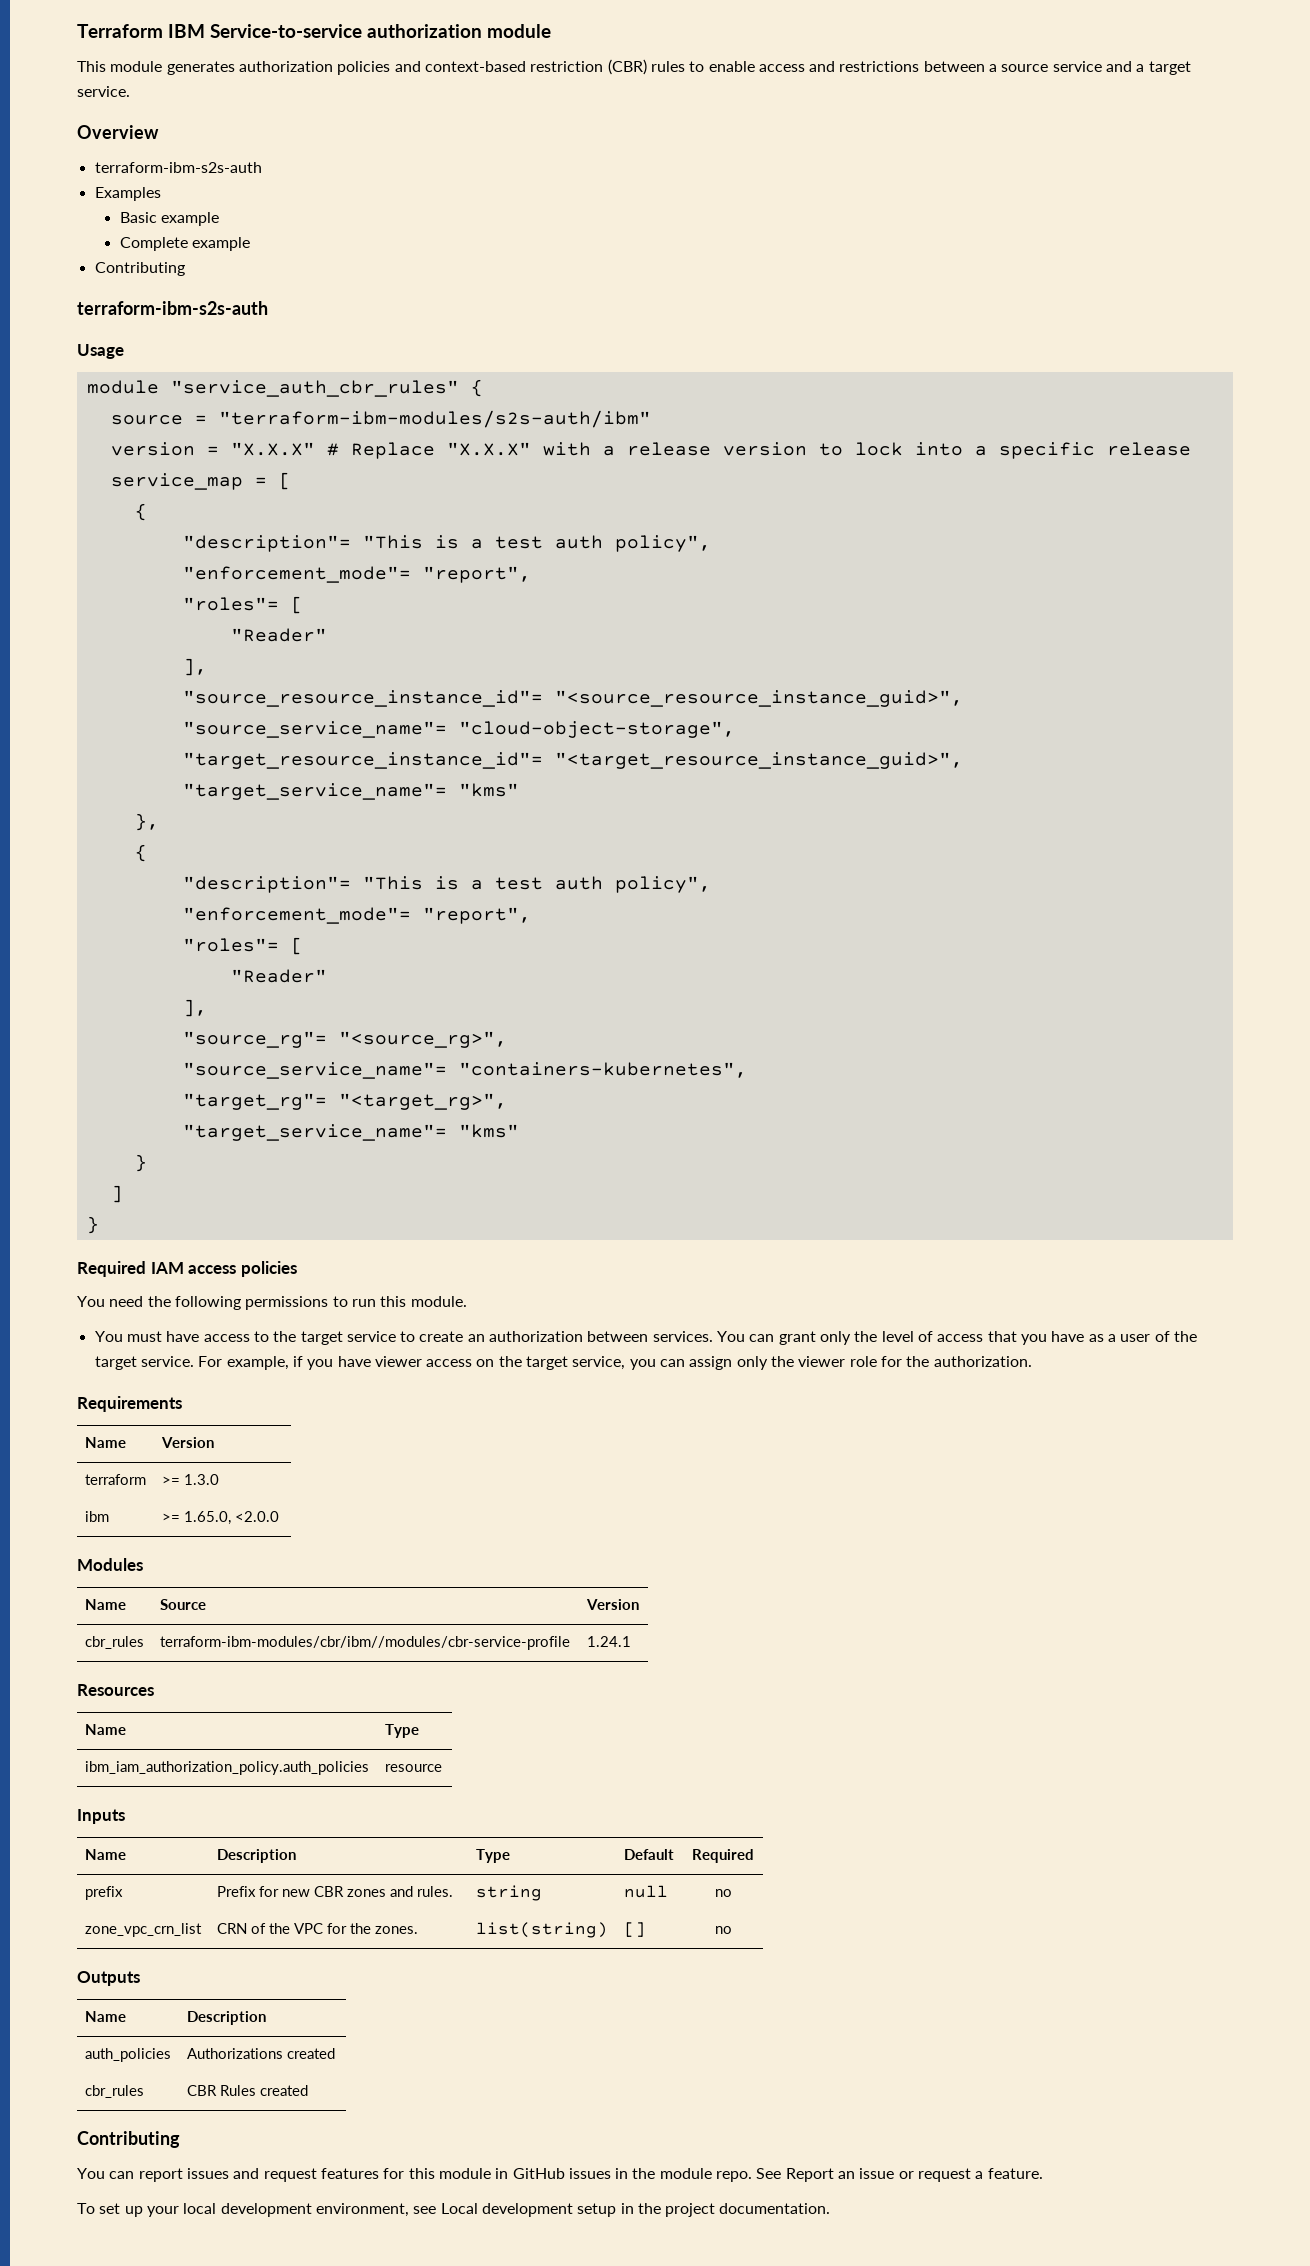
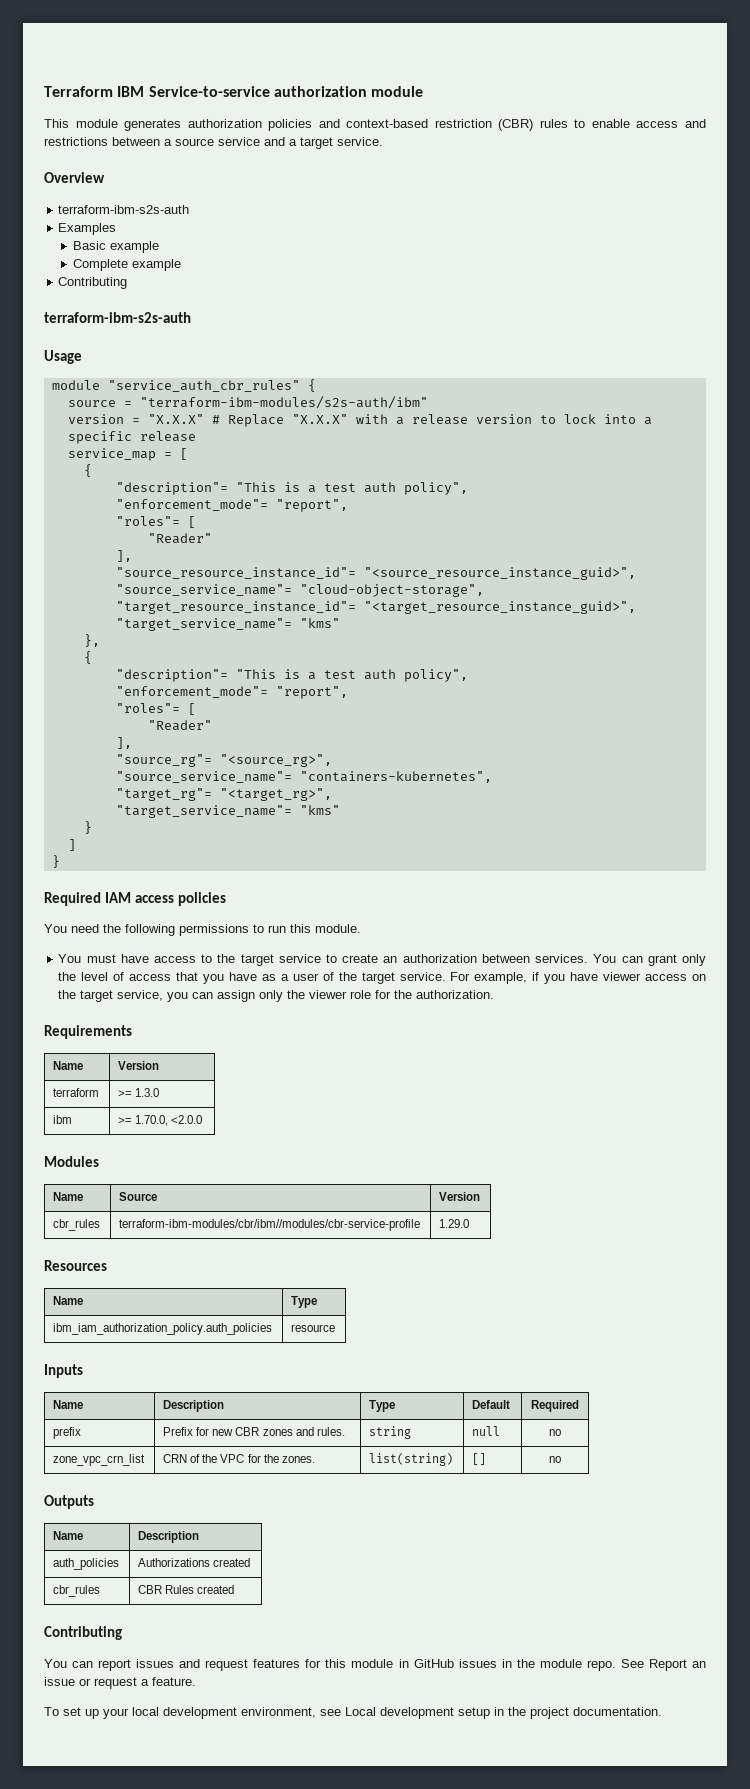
- ibm | >= 1.65.0, <2.0.0
+ ibm | >= 1.70.0, <2.0.0
- cbr_rules | terraform-ibm-modules/cbr/ibm//modules/cbr-service-profile | 1.24.1
+ cbr_rules | terraform-ibm-modules/cbr/ibm//modules/cbr-service-profile | 1.29.0

